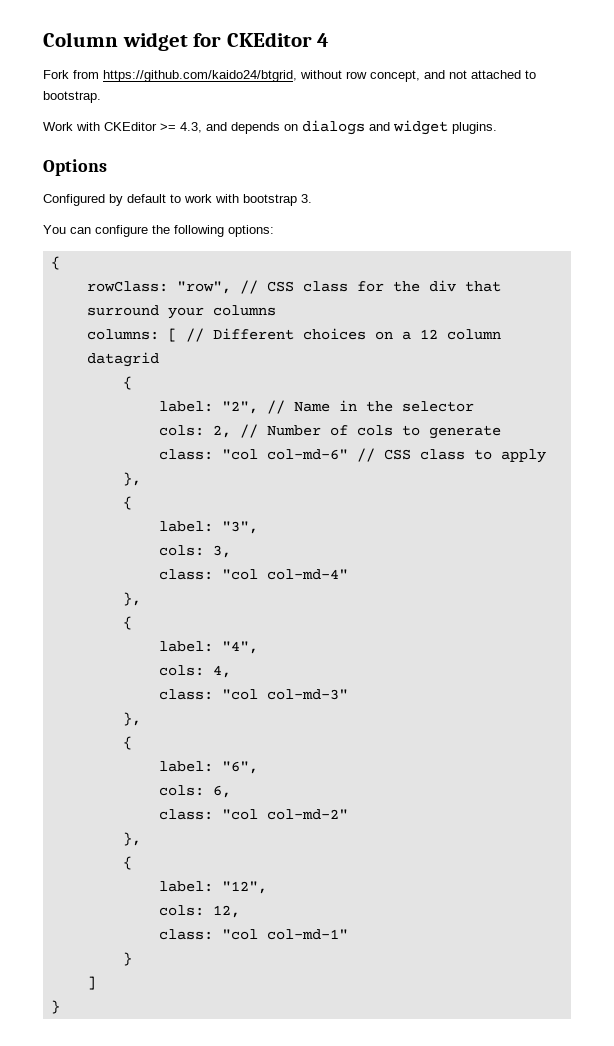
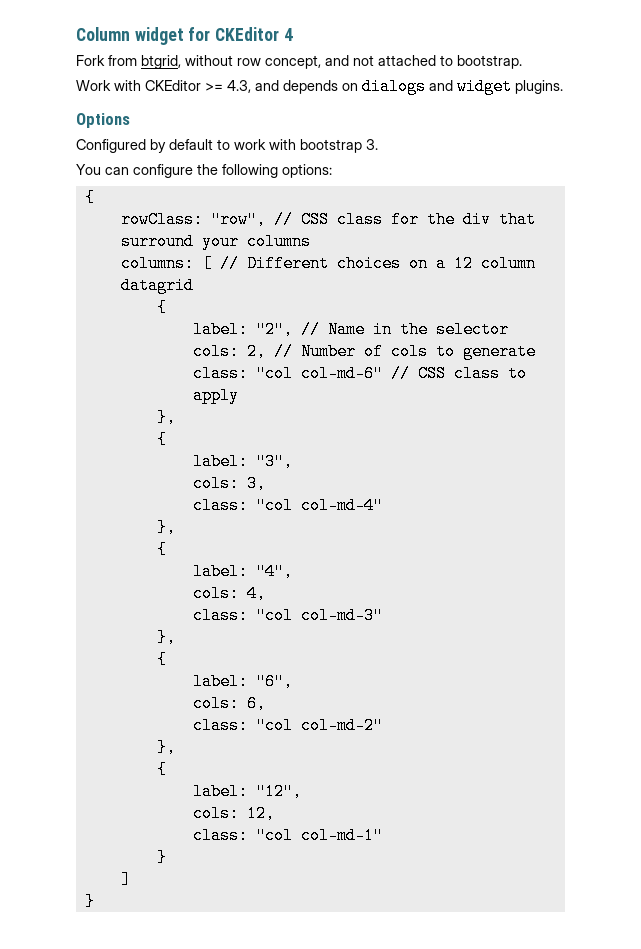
- Fork from https://github.com/kaido24/btgrid, without row concept, and not attached to bootstrap.
+ Fork from btgrid, without row concept, and not attached to bootstrap.

